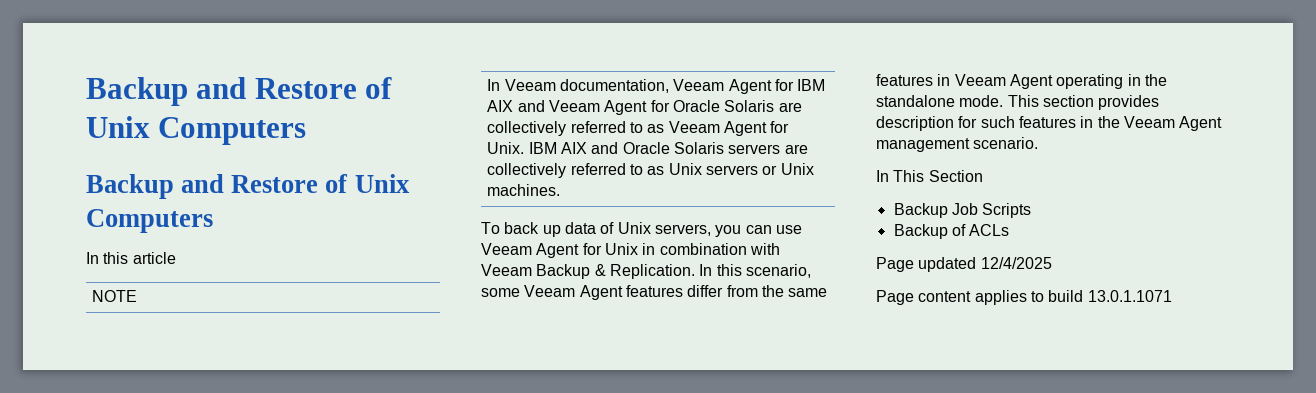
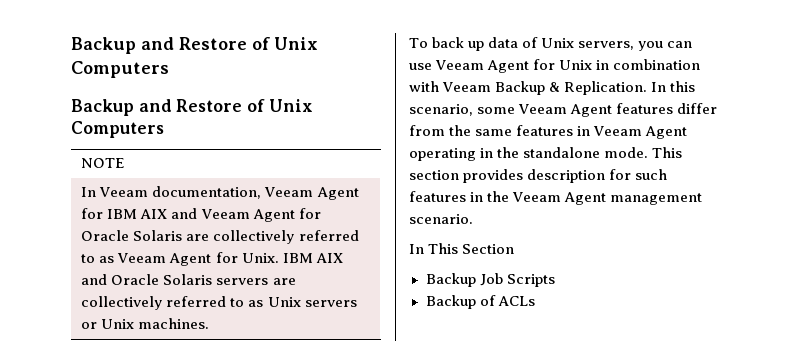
- In this article
- Page updated 12/4/2025
- Page content applies to build 13.0.1.1071

